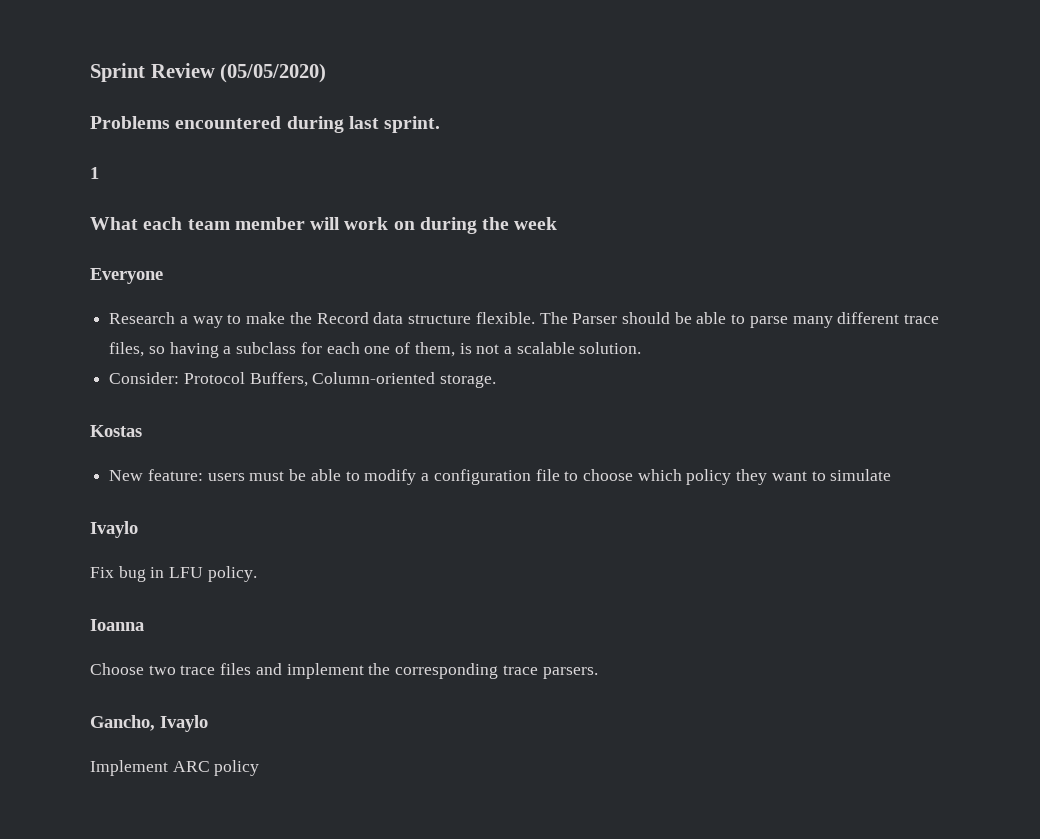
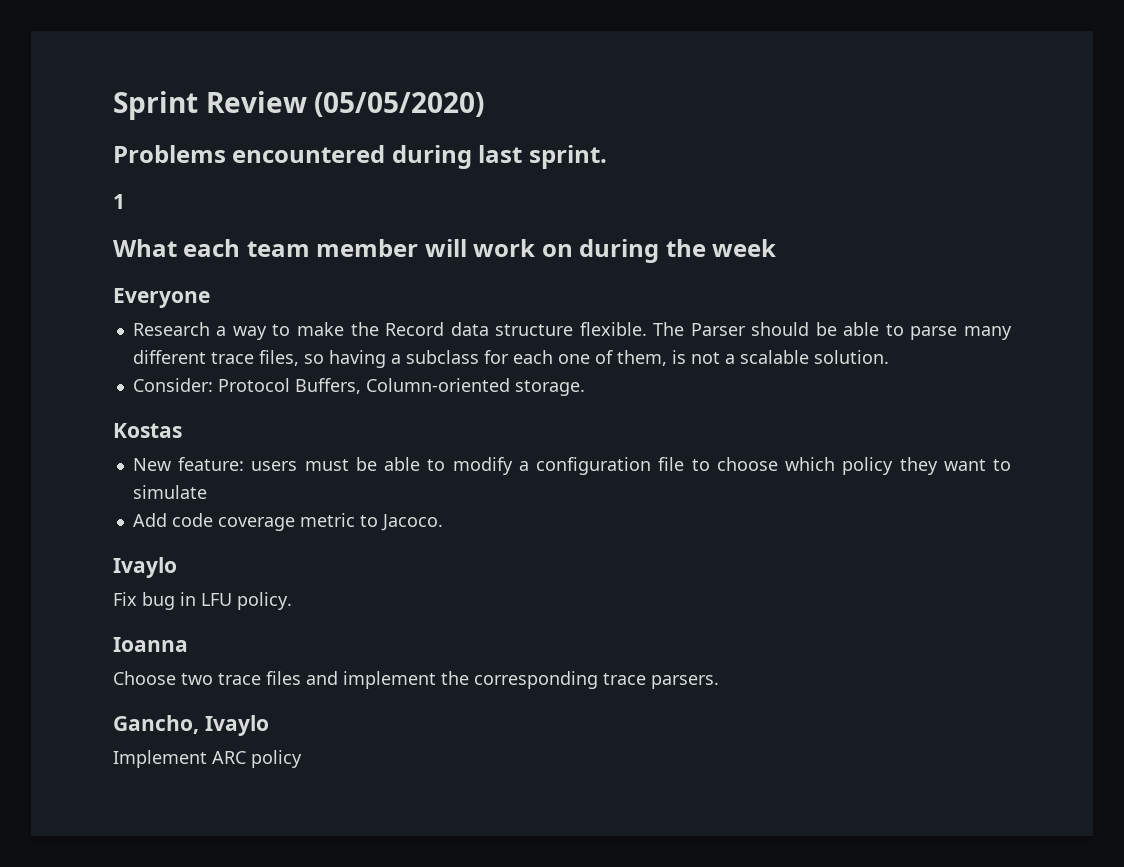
+ Add code coverage metric to Jacoco.

